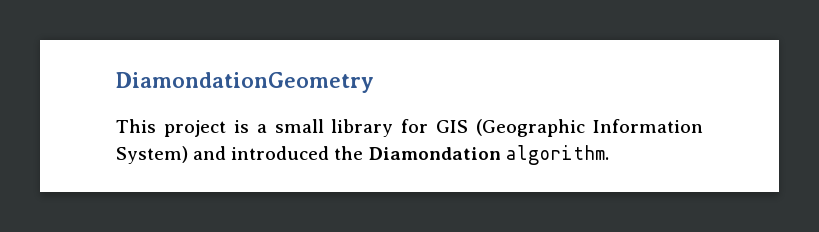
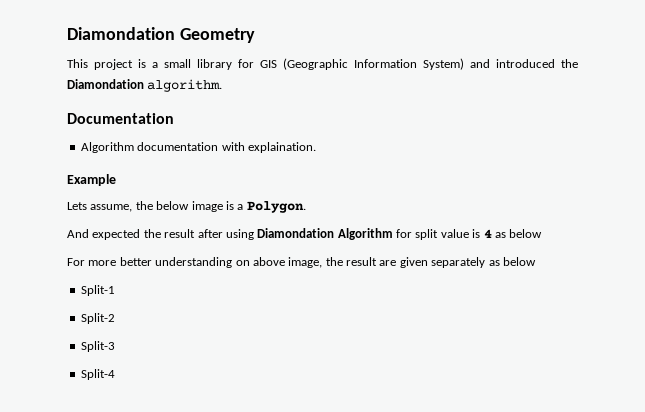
- DiamondationGeometry
+ Diamondation Geometry
+ Documentation
+ Algorithm documentation with explaination.
+ Example
+ Lets assume, the below image is a Polygon.
+ And expected the result after using Diamondation Algorithm for split value is 4 as below
+ For more better understanding on above image, the result are given separately as below
+ Split-1
+ Split-2
+ Split-3
+ Split-4

